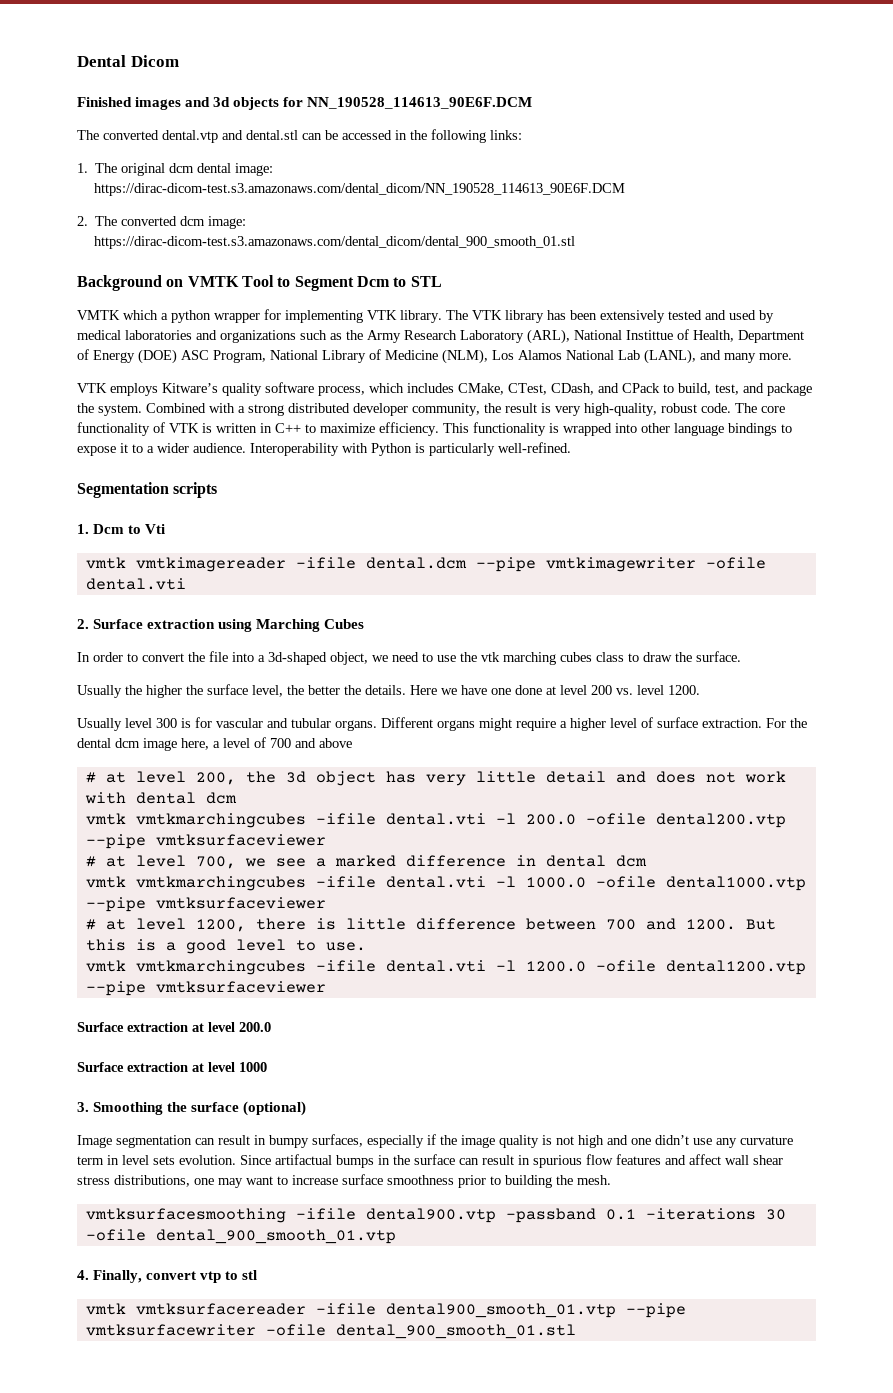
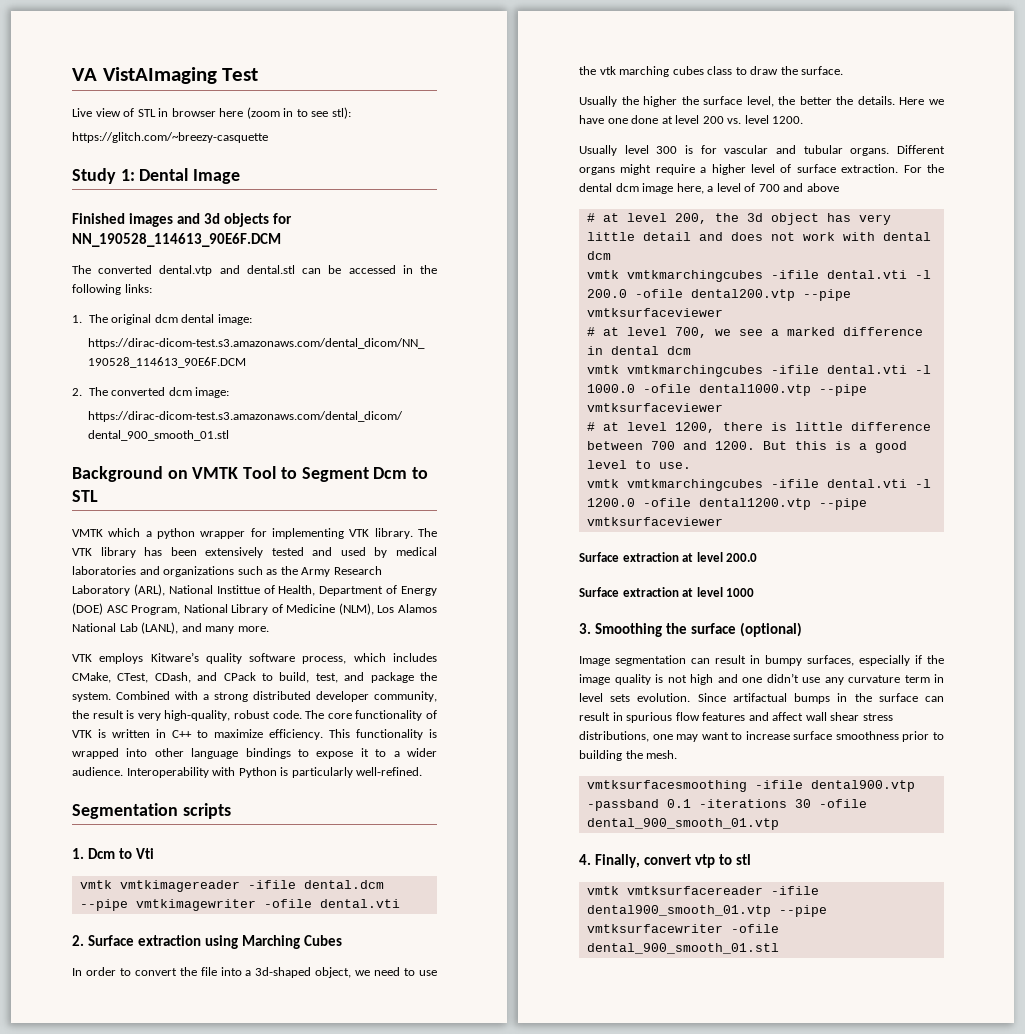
- Dental Dicom
+ VA VistAImaging Test
+ Live view of STL in browser here (zoom in to see stl):
+ https://glitch.com/~breezy-casquette
+ Study 1: Dental Image

